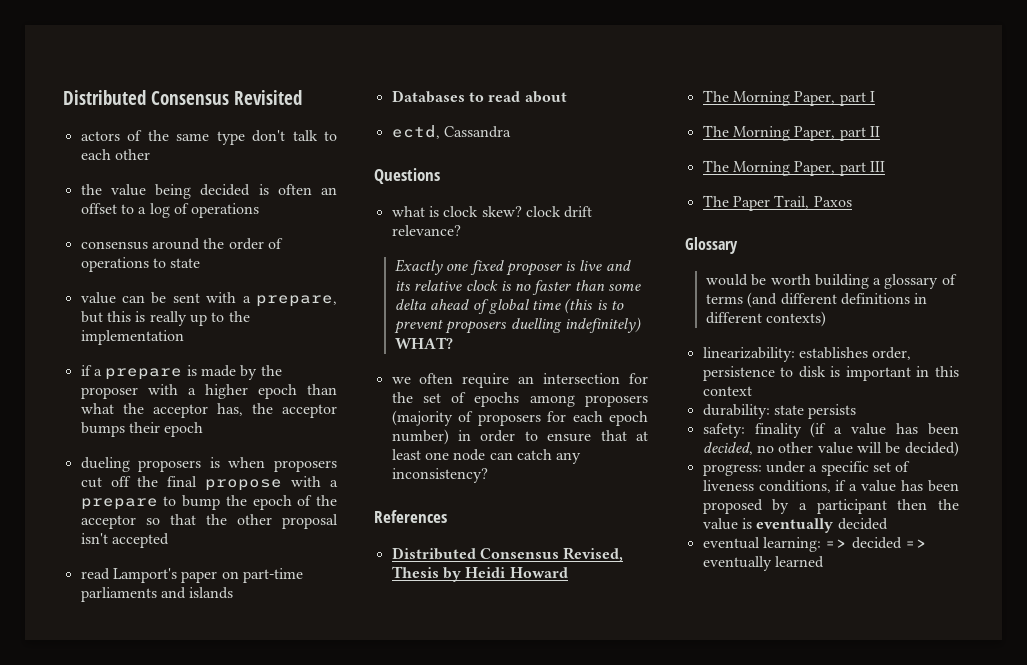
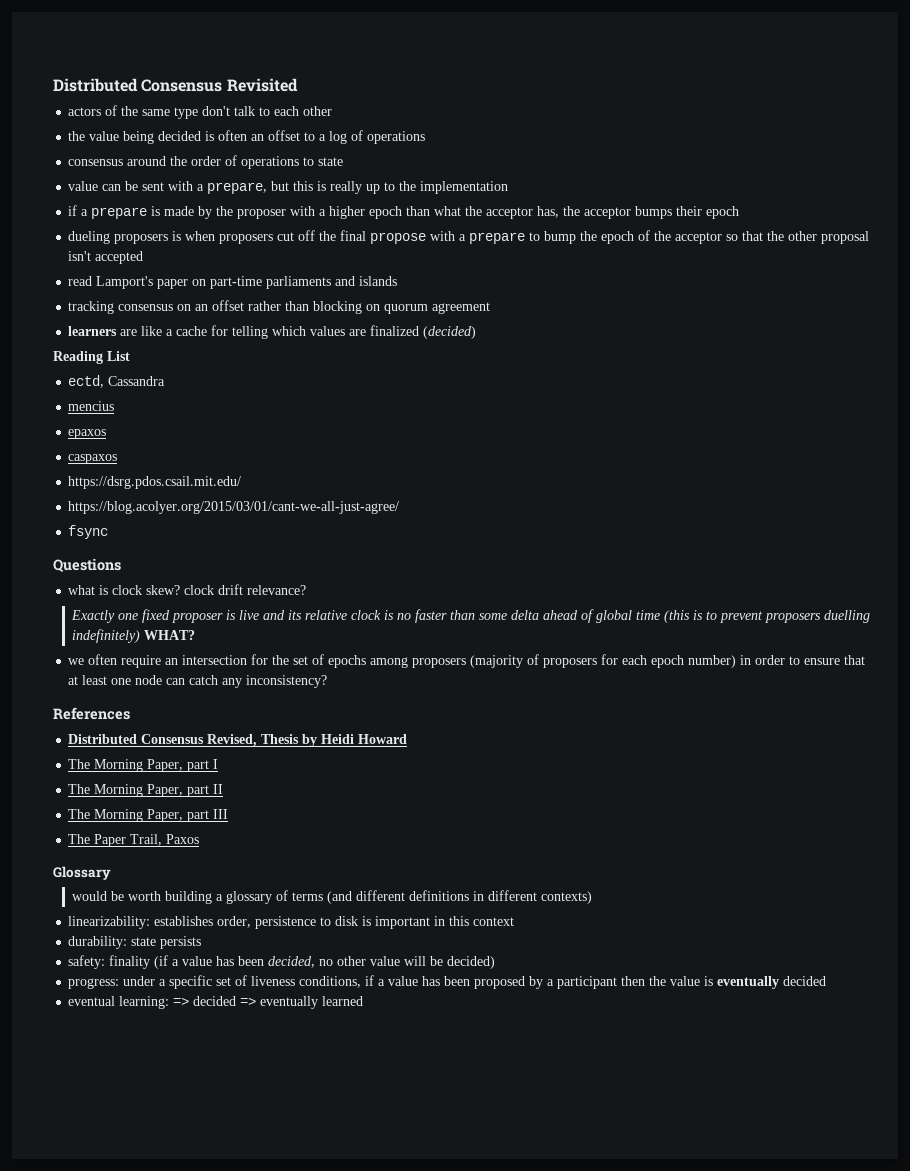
- Databases to read about
+ tracking consensus on an offset rather than blocking on quorum agreement
+ learners are like a cache for telling which values are finalized (decided)
+ Reading List
  ectd, Cassandra
+ mencius
+ epaxos
+ caspaxos
+ https://dsrg.pdos.csail.mit.edu/
+ https://blog.acolyer.org/2015/03/01/cant-we-all-just-agree/
+ fsync

